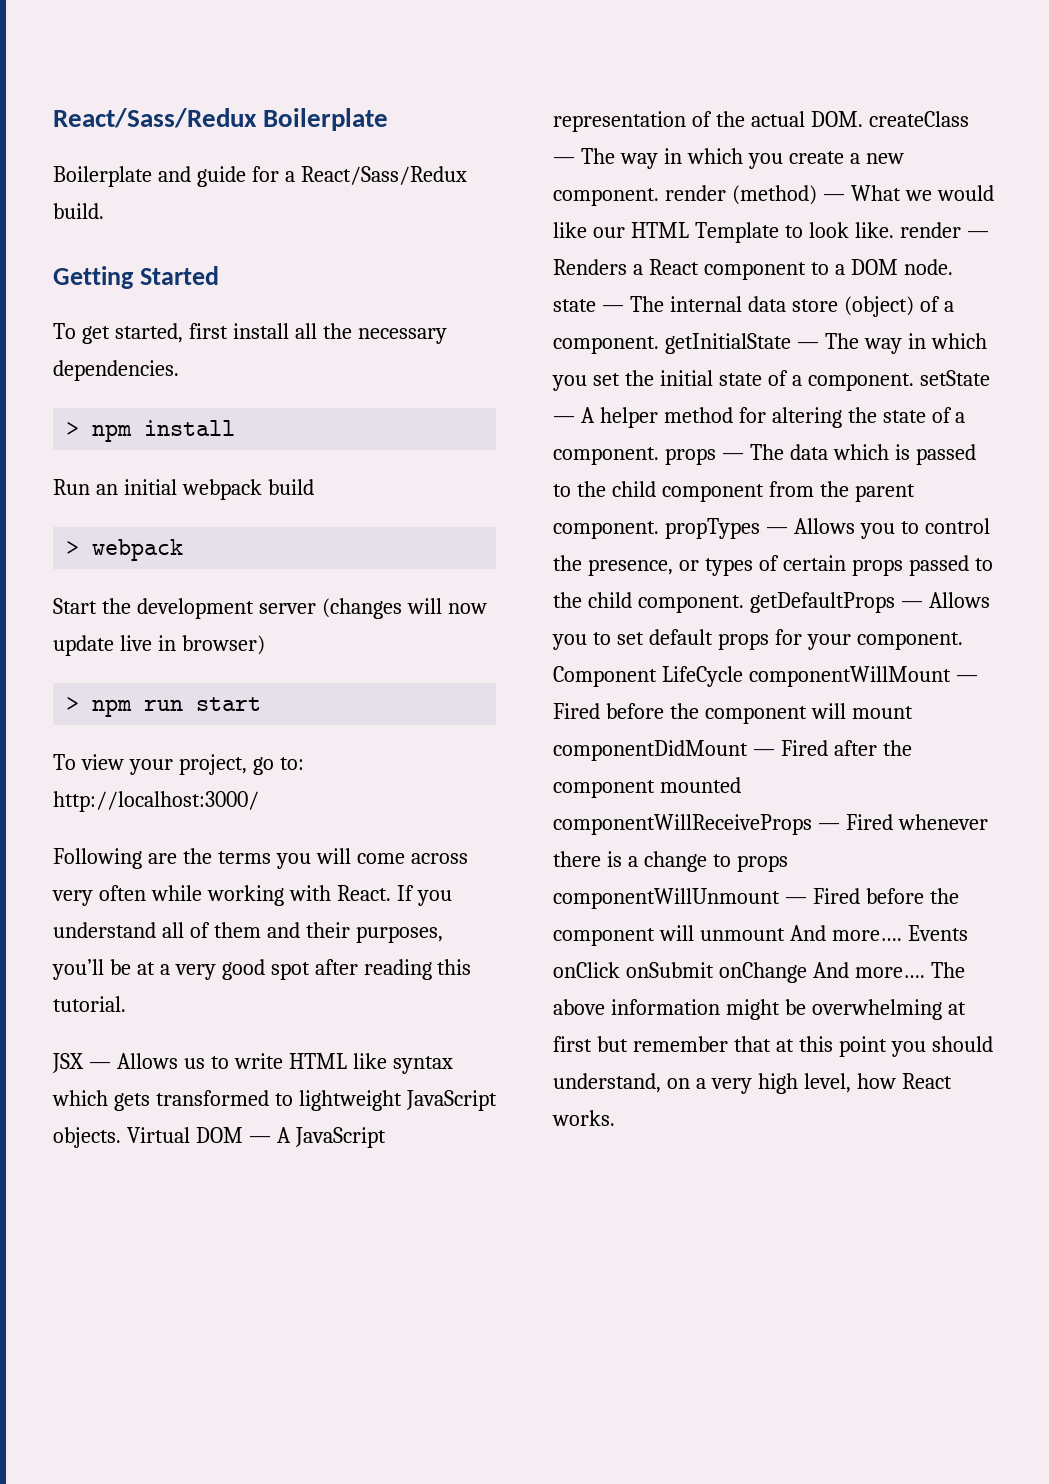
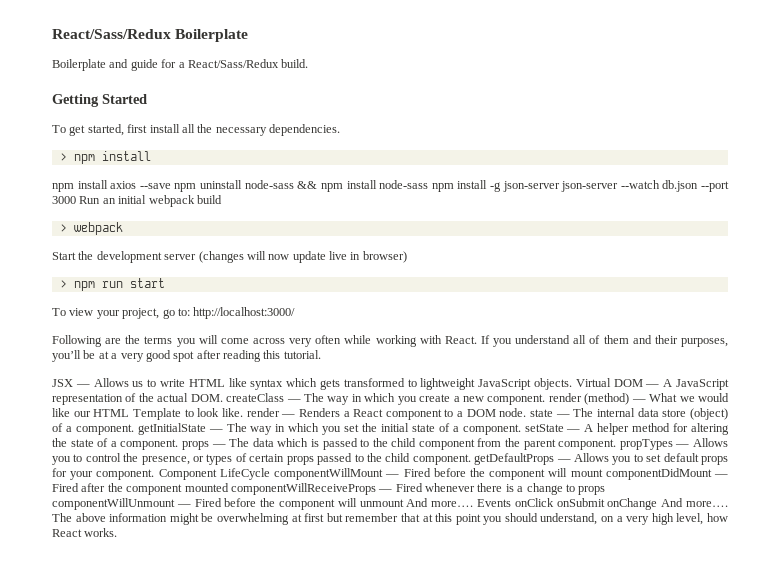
- Run an initial webpack build
+ npm install axios --save npm uninstall node-sass && npm install node-sass npm install -g json-server json-server --watch db.json --port 3000 Run an initial webpack build

